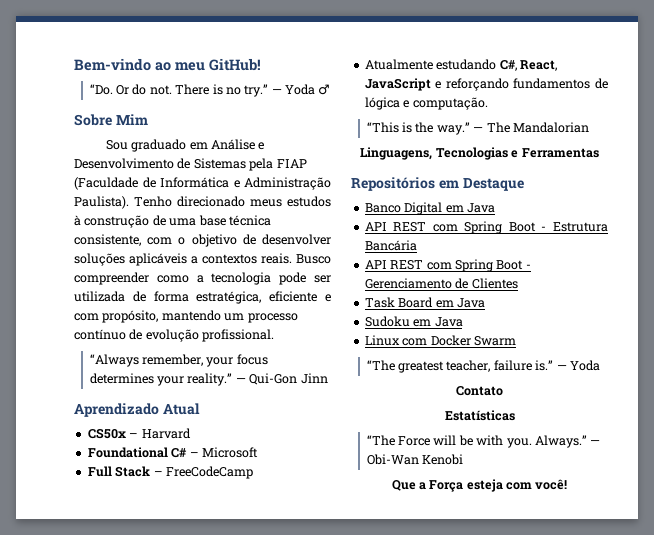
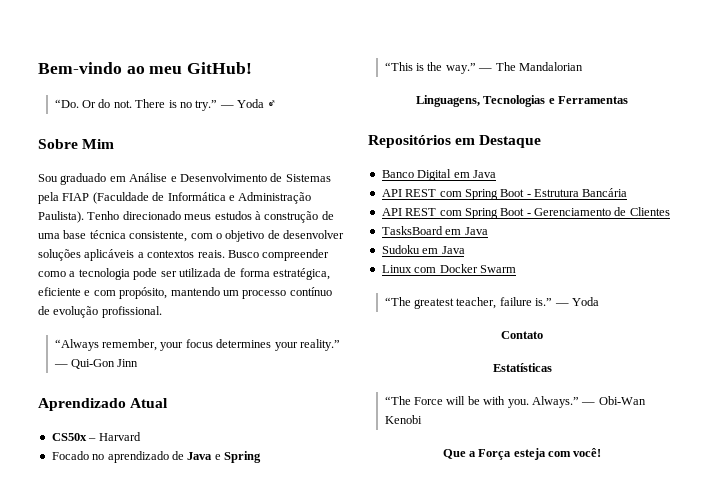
- Foundational C# – Microsoft
- Full Stack – FreeCodeCamp
- Atualmente estudando C#, React, JavaScript e reforçando fundamentos de lógica e computação.
+ Focado no aprendizado de Java e Spring
- Task Board em Java
+ TasksBoard em Java

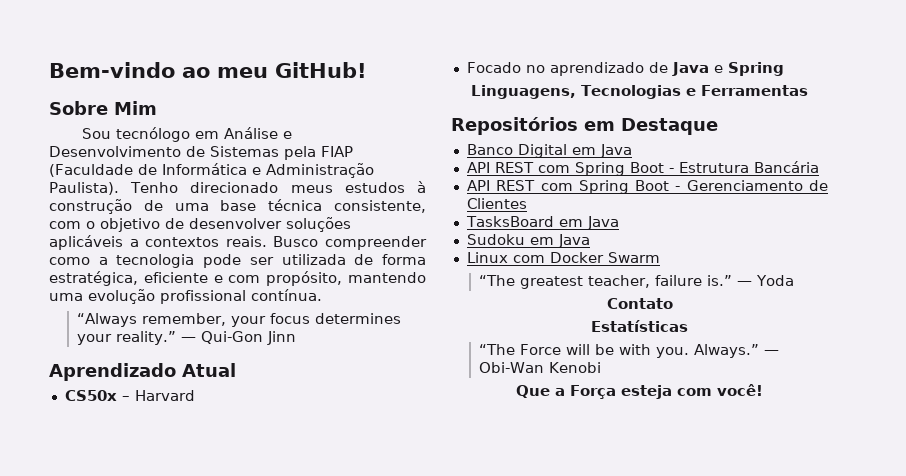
- “Do. Or do not. There is no try.” — Yoda ♂
- Sou graduado em Análise e Desenvolvimento de Sistemas pela FIAP (Faculdade de Informática e Administração Paulista).
+ Sou tecnólogo em Análise e Desenvolvimento de Sistemas pela FIAP (Faculdade de Informática e Administração Paulista).
- Busco compreender como a tecnologia pode ser utilizada de forma estratégica, eficiente e com propósito, mantendo um processo contínuo de evolução profissional.
+ Busco compreender como a tecnologia pode ser utilizada de forma estratégica, eficiente e com propósito, mantendo uma evolução profissional contínua.
- “This is the way.” — The Mandalorian

